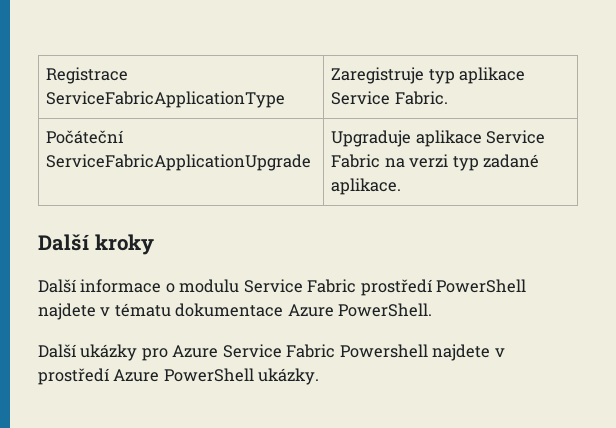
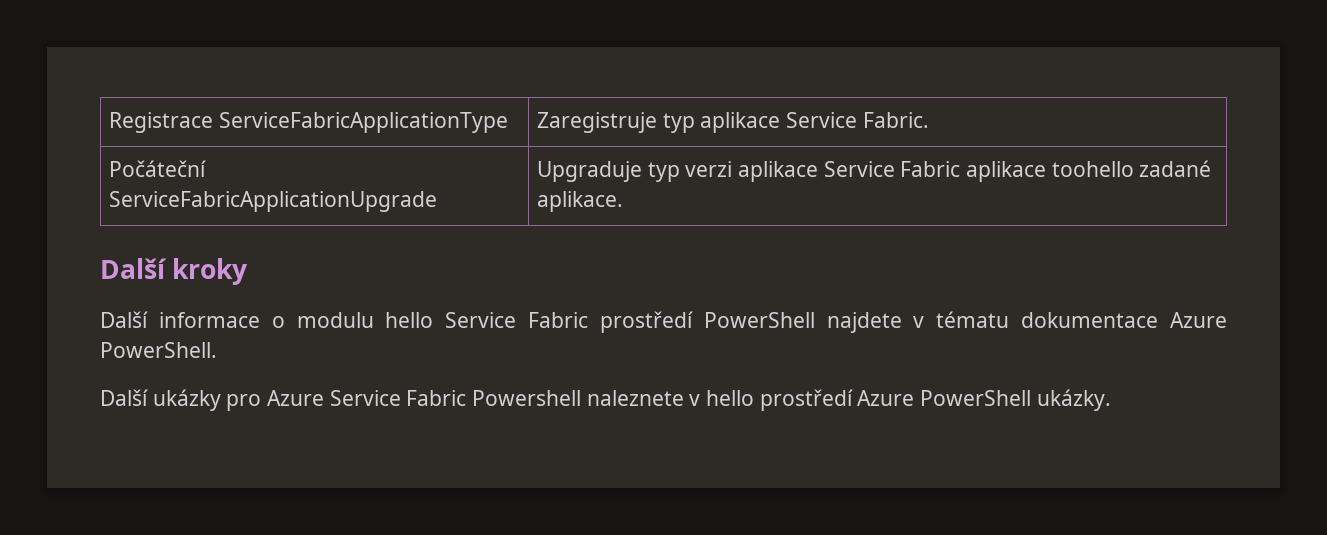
- Počáteční ServiceFabricApplicationUpgrade | Upgraduje aplikace Service Fabric na verzi typ zadané aplikace.
+ Počáteční ServiceFabricApplicationUpgrade | Upgraduje typ verzi aplikace Service Fabric aplikace toohello zadané aplikace.
- Další informace o modulu Service Fabric prostředí PowerShell najdete v tématu dokumentace Azure PowerShell.
+ Další informace o modulu hello Service Fabric prostředí PowerShell najdete v tématu dokumentace Azure PowerShell.
- Další ukázky pro Azure Service Fabric Powershell najdete v prostředí Azure PowerShell ukázky.
+ Další ukázky pro Azure Service Fabric Powershell naleznete v hello prostředí Azure PowerShell ukázky.

